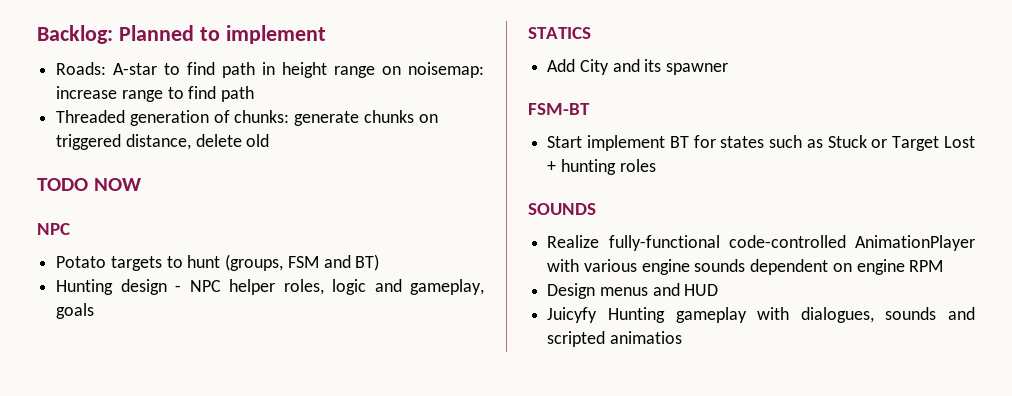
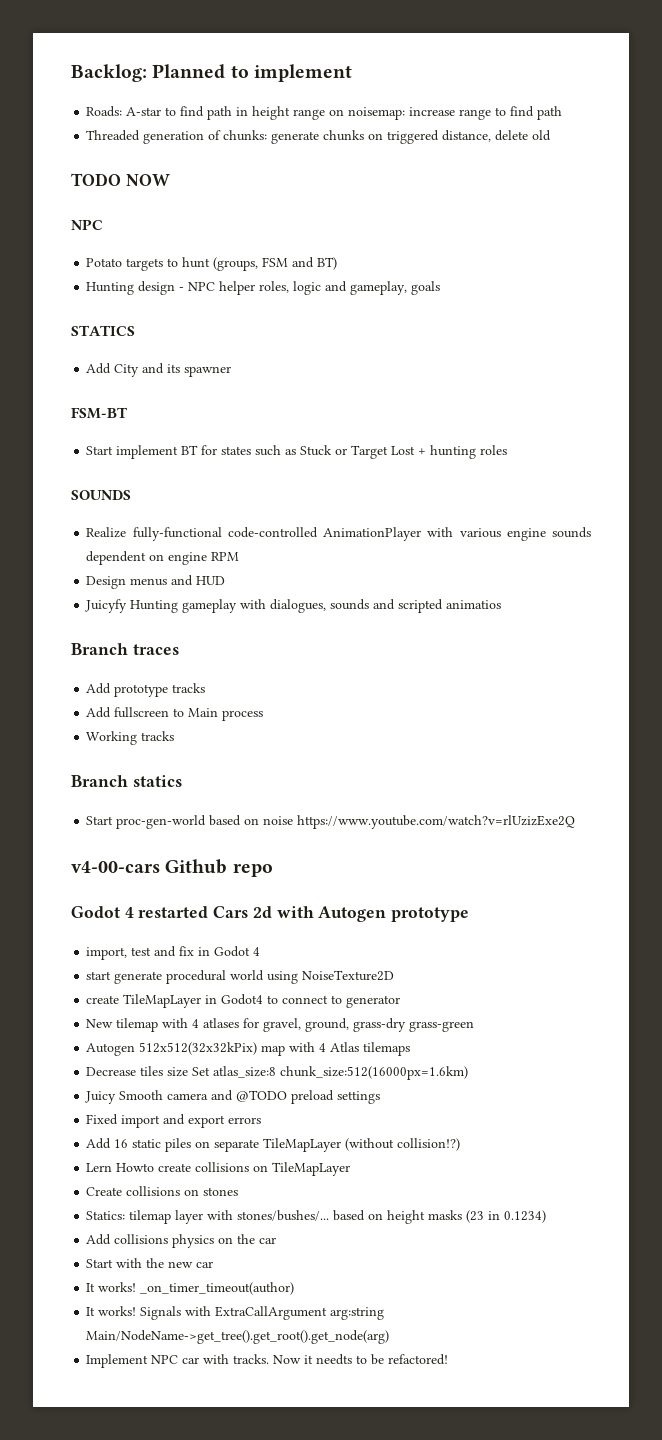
+ Branch traces
+ Add prototype tracks
+ Add fullscreen to Main process
+ Working tracks
+ Branch statics
+ Start proc-gen-world based on noise https://www.youtube.com/watch?v=rlUzizExe2Q
+ v4-00-cars Github repo
+ Godot 4 restarted Cars 2d with Autogen prototype
+ import, test and fix in Godot 4
+ start generate procedural world using NoiseTexture2D
+ create TileMapLayer in Godot4 to connect to generator
+ New tilemap with 4 atlases for gravel, ground, grass-dry grass-green
+ Autogen 512x512(32x32kPix) map with 4 Atlas tilemaps
+ Decrease tiles size Set atlas_size:8 chunk_size:512(16000px=1.6km)
+ Juicy Smooth camera and @TODO preload settings
+ Fixed import and export errors
+ Add 16 static piles on separate TileMapLayer (without collision!?)
+ Lern Howto create collisions on TileMapLayer
+ Create collisions on stones
+ Statics: tilemap layer with stones/bushes/... based on height masks (23 in 0.1234)
+ Add collisions physics on the car
+ Start with the new car
+ It works! _on_timer_timeout(author)
+ It works! Signals with ExtraCallArgument arg:string Main/NodeName->get_tree().get_root().get_node(arg)
+ Implement NPC car with tracks. Now it needts to be refactored!

